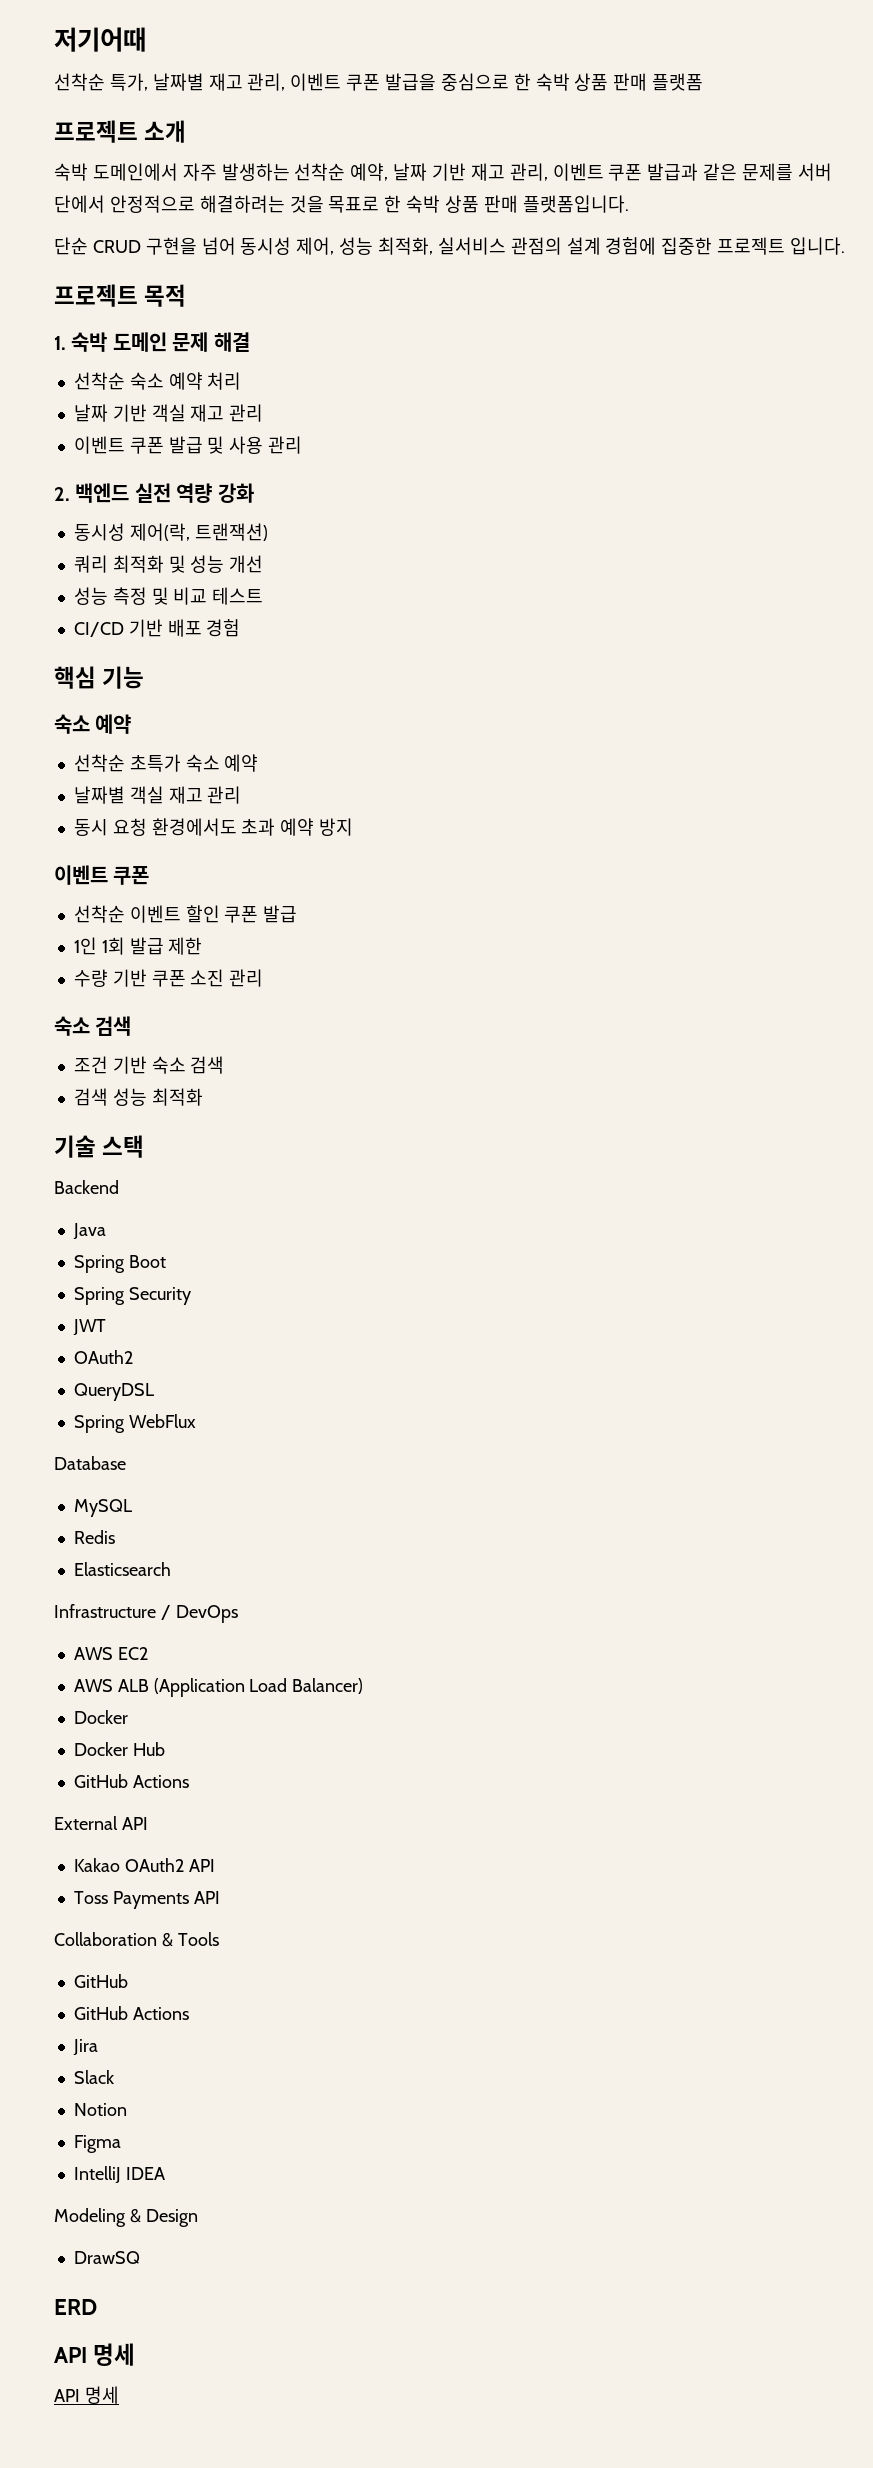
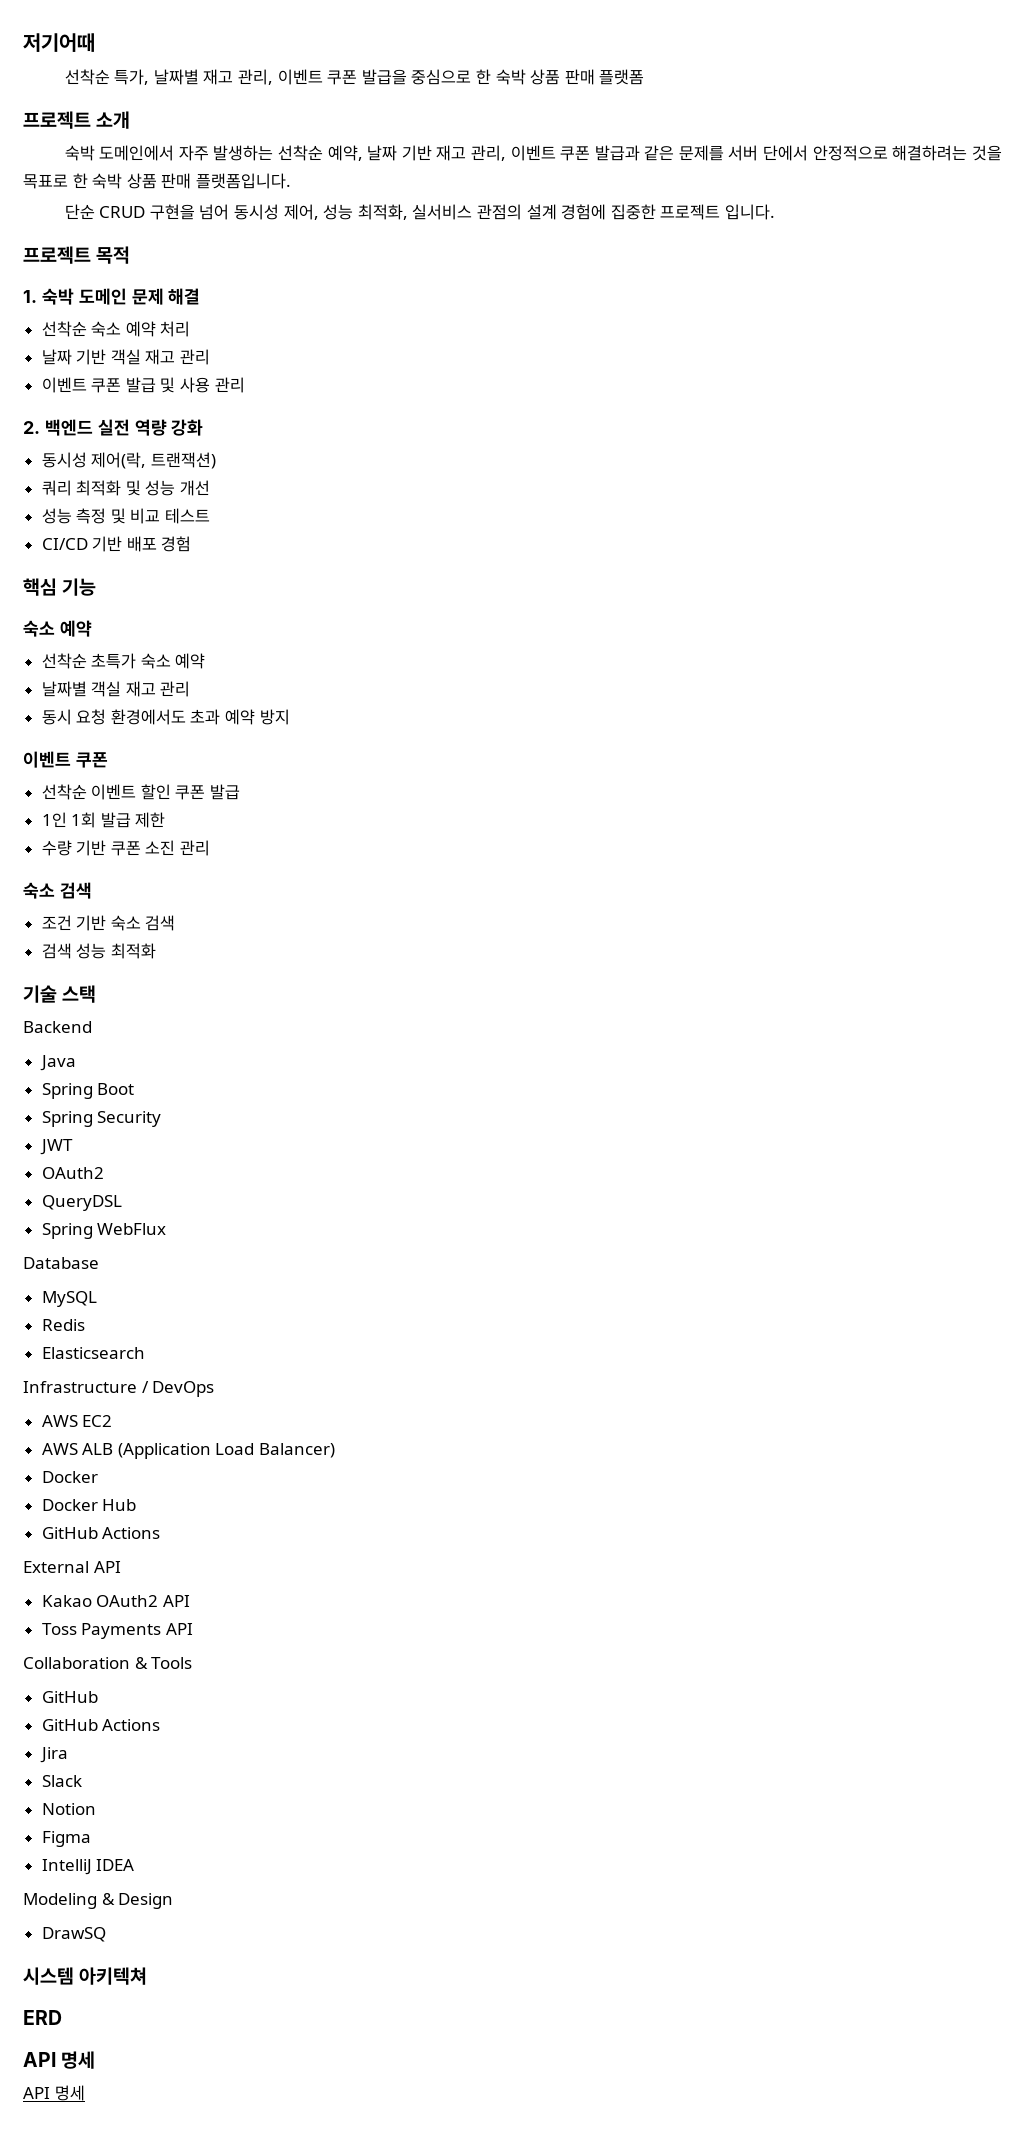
+ 시스템 아키텍쳐

